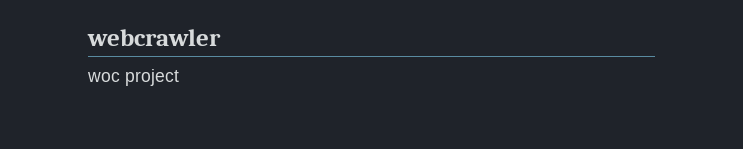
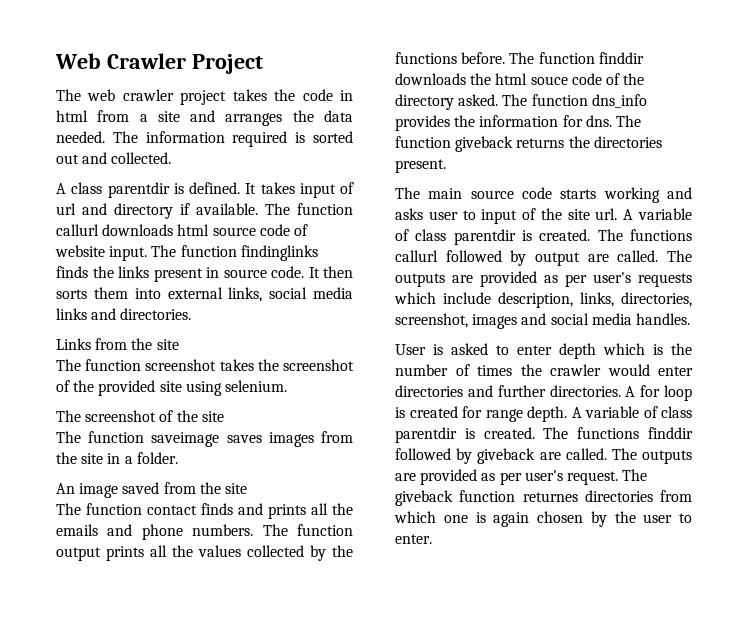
- webcrawler
- woc project
+ Web Crawler Project
+ The web crawler project takes the code in html from a site and arranges the data needed. The information required is sorted out and collected.
+ A class parentdir is defined. It takes input of url and directory if available. The function callurl downloads html source code of website input. The function findinglinks finds the links present in source code. It then sorts them into external links, social media links and directories.
+ Links from the site
+ The function screenshot takes the screenshot of the provided site using selenium.
+ The screenshot of the site
+ The function saveimage saves images from the site in a folder.
+ An image saved from the site
+ The function contact finds and prints all the emails and phone numbers. The function output prints all the values collected by the functions before. The function finddir downloads the html souce code of the directory asked. The function dns_info provides the information for dns. The function giveback returns the directories present.
+ The main source code starts working and asks user to input of the site url. A variable of class parentdir is created. The functions callurl followed by output are called. The outputs are provided as per user's requests which include description, links, directories, screenshot, images and social media handles.
+ User is asked to enter depth which is the number of times the crawler would enter directories and further directories. A for loop is created for range depth. A variable of class parentdir is created. The functions finddir followed by giveback are called. The outputs are provided as per user's request. The giveback function returnes directories from which one is again chosen by the user to enter.

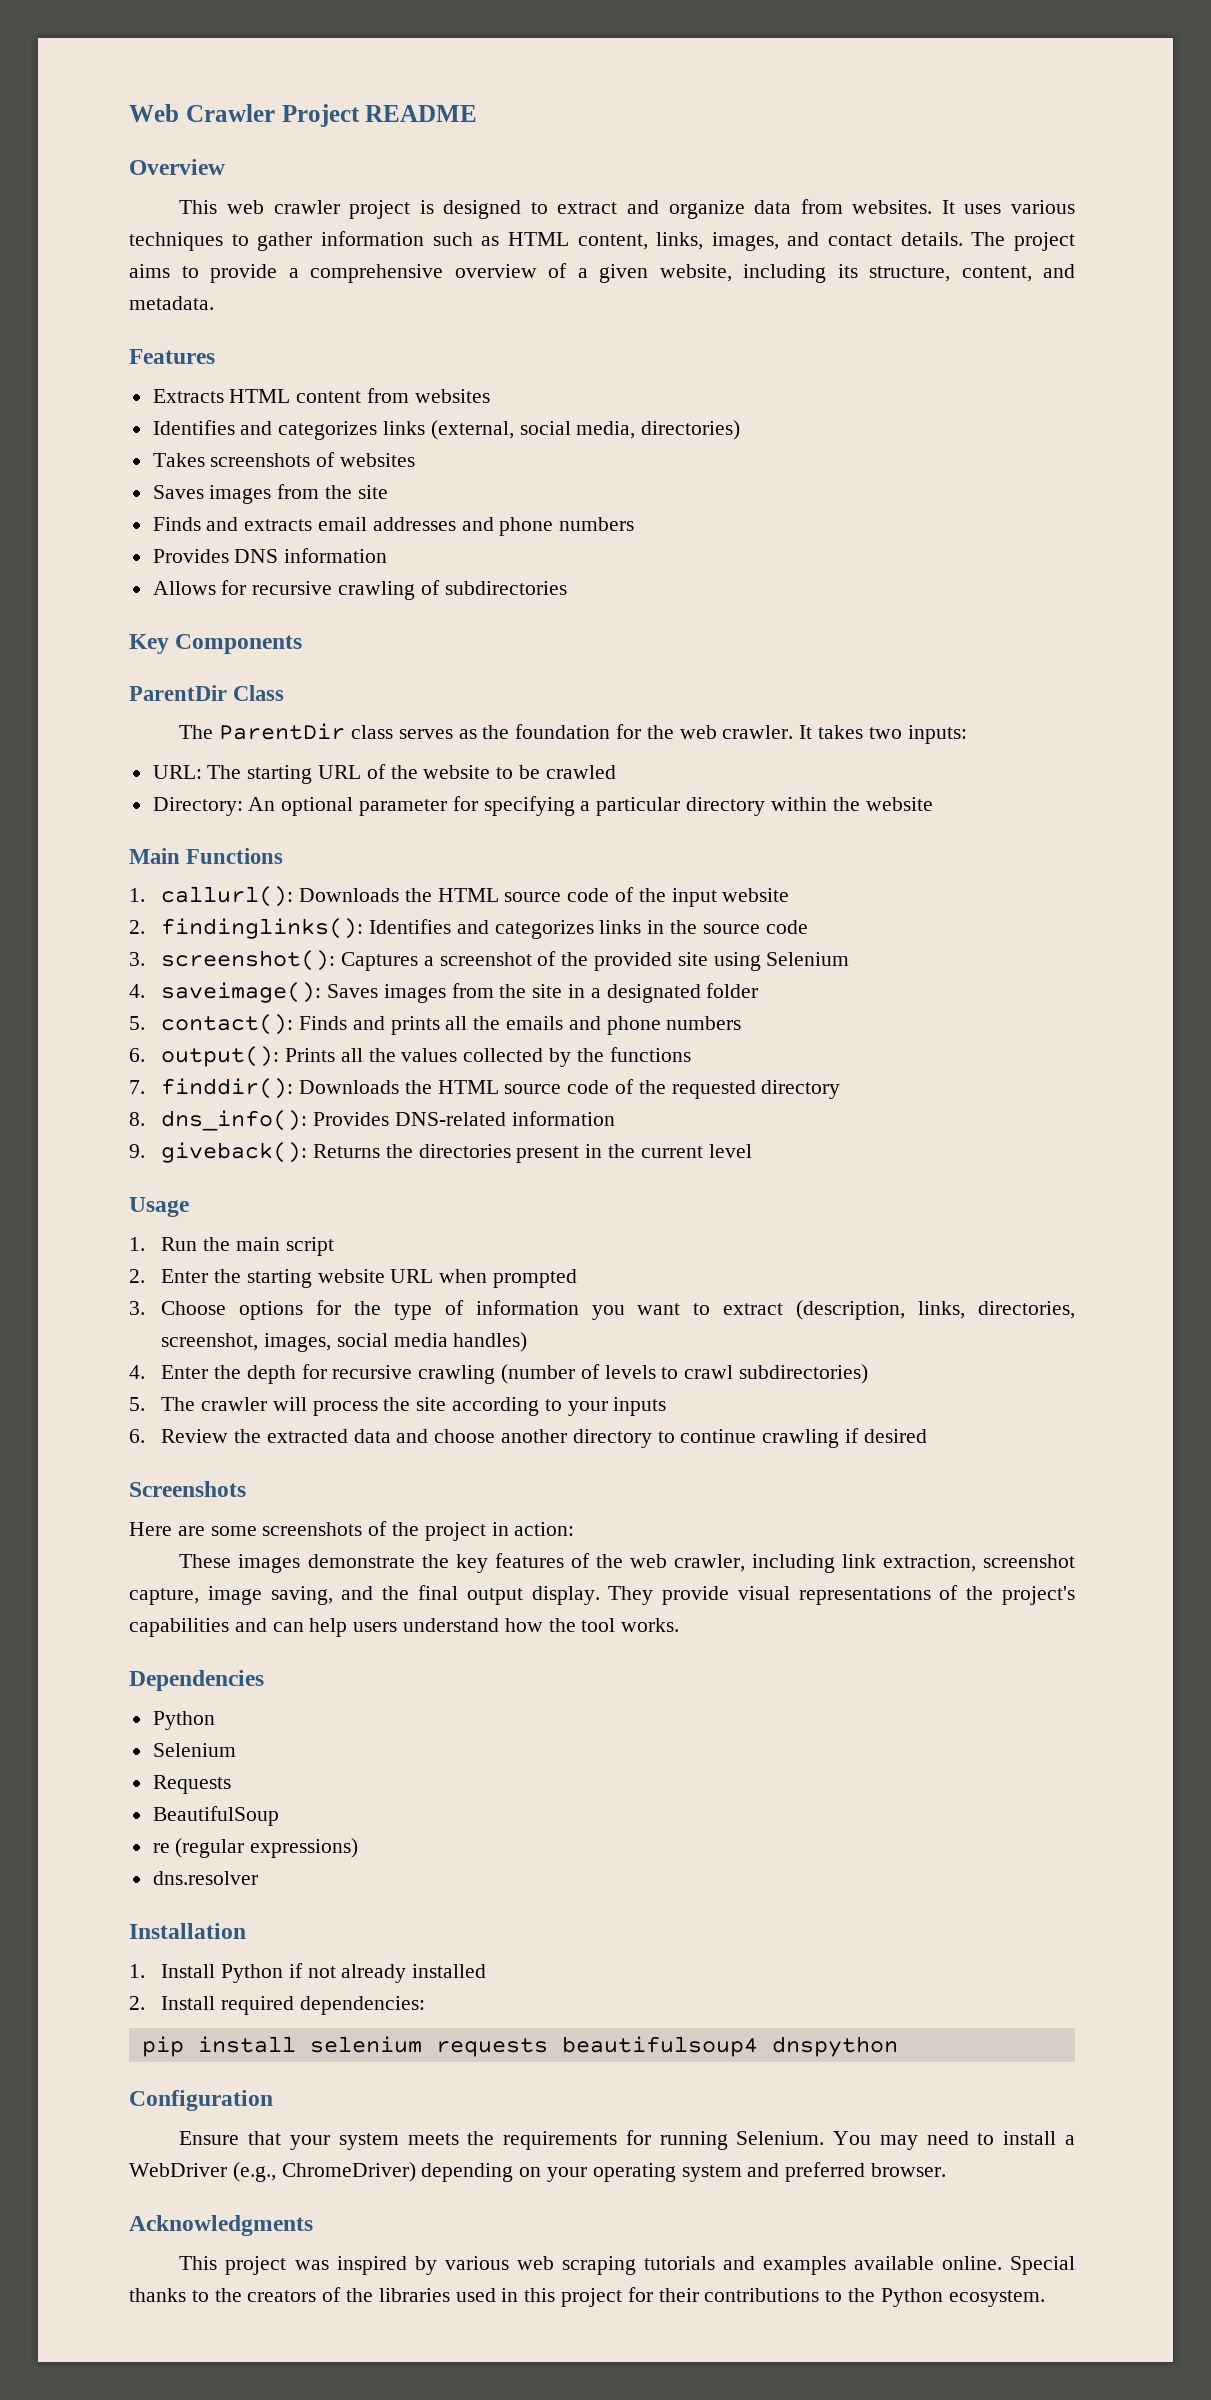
- Web Crawler Project
- The web crawler project takes the code in html from a site and arranges the data needed. The information required is sorted out and collected.
- A class parentdir is defined. It takes input of url and directory if available. The function callurl downloads html source code of website input. The function findinglinks finds the links present in source code. It then sorts them into external links, social media links and directories.
- Links from the site
- The function screenshot takes the screenshot of the provided site using selenium.
- The screenshot of the site
- The function saveimage saves images from the site in a folder.
- An image saved from the site
- The function contact finds and prints all the emails and phone numbers. The function output prints all the values collected by the functions before. The function finddir downloads the html souce code of the directory asked. The function dns_info provides the information for dns. The function giveback returns the directories present.
- The main source code starts working and asks user to input of the site url. A variable of class parentdir is created. The functions callurl followed by output are called. The outputs are provided as per user's requests which include description, links, directories, screenshot, images and social media handles.
- User is asked to enter depth which is the number of times the crawler would enter directories and further directories. A for loop is created for range depth. A variable of class parentdir is created. The functions finddir followed by giveback are called. The outputs are provided as per user's request. The giveback function returnes directories from which one is again chosen by the user to enter.
+ Web Crawler Project README
+ Overview
+ This web crawler project is designed to extract and organize data from websites. It uses various techniques to gather information such as HTML content, links, images, and contact details. The project aims to provide a comprehensive overview of a given website, including its structure, content, and metadata.
+ Features
+ Extracts HTML content from websites
+ Identifies and categorizes links (external, social media, directories)
+ Takes screenshots of websites
+ Saves images from the site
+ Finds and extracts email addresses and phone numbers
+ Provides DNS information
+ Allows for recursive crawling of subdirectories
+ Key Components
+ ParentDir Class
+ The ParentDir class serves as the foundation for the web crawler. It takes two inputs:
+ URL: The starting URL of the website to be crawled
+ Directory: An optional parameter for specifying a particular directory within the website
+ Main Functions
+ 1. callurl(): Downloads the HTML source code of the input website
+ 2. findinglinks(): Identifies and categorizes links in the source code
+ 3. screenshot(): Captures a screenshot of the provided site using Selenium
+ 4. saveimage(): Saves images from the site in a designated folder
+ 5. contact(): Finds and prints all the emails and phone numbers
+ 6. output(): Prints all the values collected by the functions
+ 7. finddir(): Downloads the HTML source code of the requested directory
+ 8. dns_info(): Provides DNS-related information
+ 9. giveback(): Returns the directories present in the current level
+ Usage
+ 1. Run the main script
+ 2. Enter the starting website URL when prompted
+ 3. Choose options for the type of information you want to extract (description, links, directories, screenshot, images, social media handles)
+ 4. Enter the depth for recursive crawling (number of levels to crawl subdirectories)
+ 5. The crawler will process the site according to your inputs
+ 6. Review the extracted data and choose another directory to continue crawling if desired
+ Screenshots
+ Here are some screenshots of the project in action:
+ These images demonstrate the key features of the web crawler, including link extraction, screenshot capture, image saving, and the final output display. They provide visual representations of the project's capabilities and can help users understand how the tool works.
+ Dependencies
+ Python
+ Selenium
+ Requests
+ BeautifulSoup
+ re (regular expressions)
+ dns.resolver
+ Installation
+ 1. Install Python if not already installed
+ 2. Install required dependencies:
+ pip install selenium requests beautifulsoup4 dnspython
+ Configuration
+ Ensure that your system meets the requirements for running Selenium. You may need to install a WebDriver (e.g., ChromeDriver) depending on your operating system and preferred browser.
+ Acknowledgments
+ This project was inspired by various web scraping tutorials and examples available online. Special thanks to the creators of the libraries used in this project for their contributions to the Python ecosystem.

